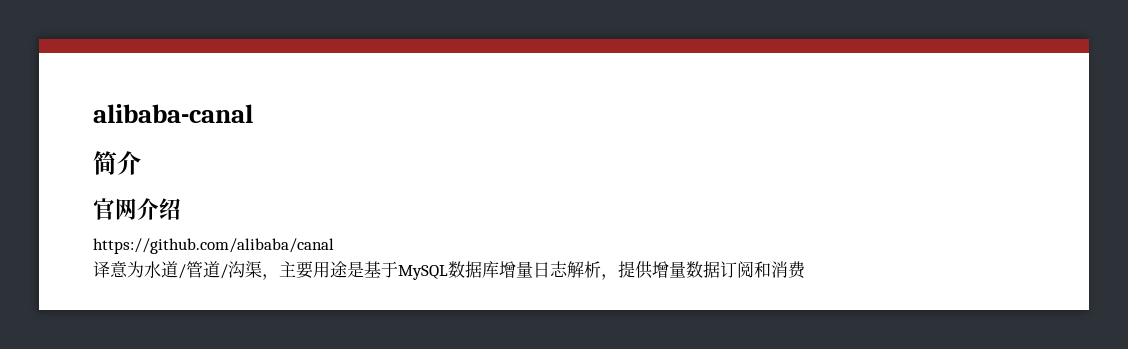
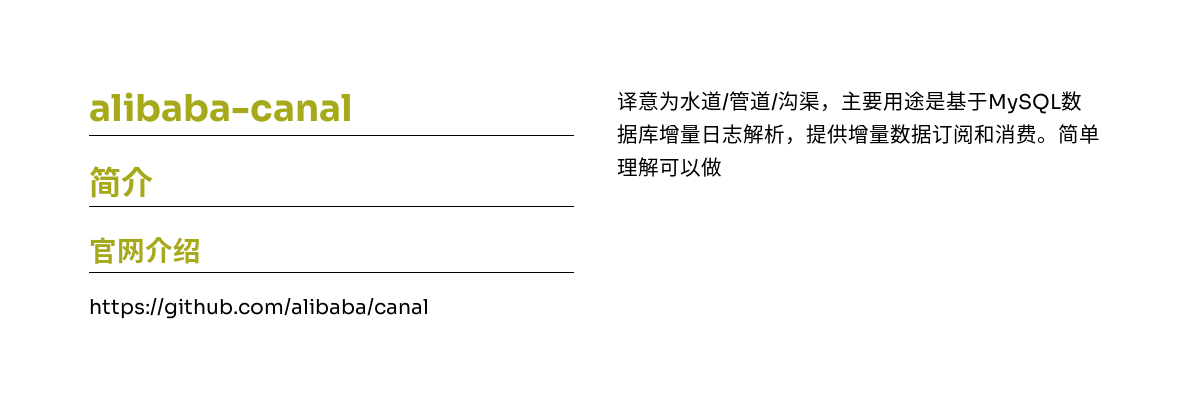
- 译意为水道/管道/沟渠，主要用途是基于MySQL数据库增量日志解析，提供增量数据订阅和消费
+ 译意为水道/管道/沟渠，主要用途是基于MySQL数据库增量日志解析，提供增量数据订阅和消费。简单理解可以做

